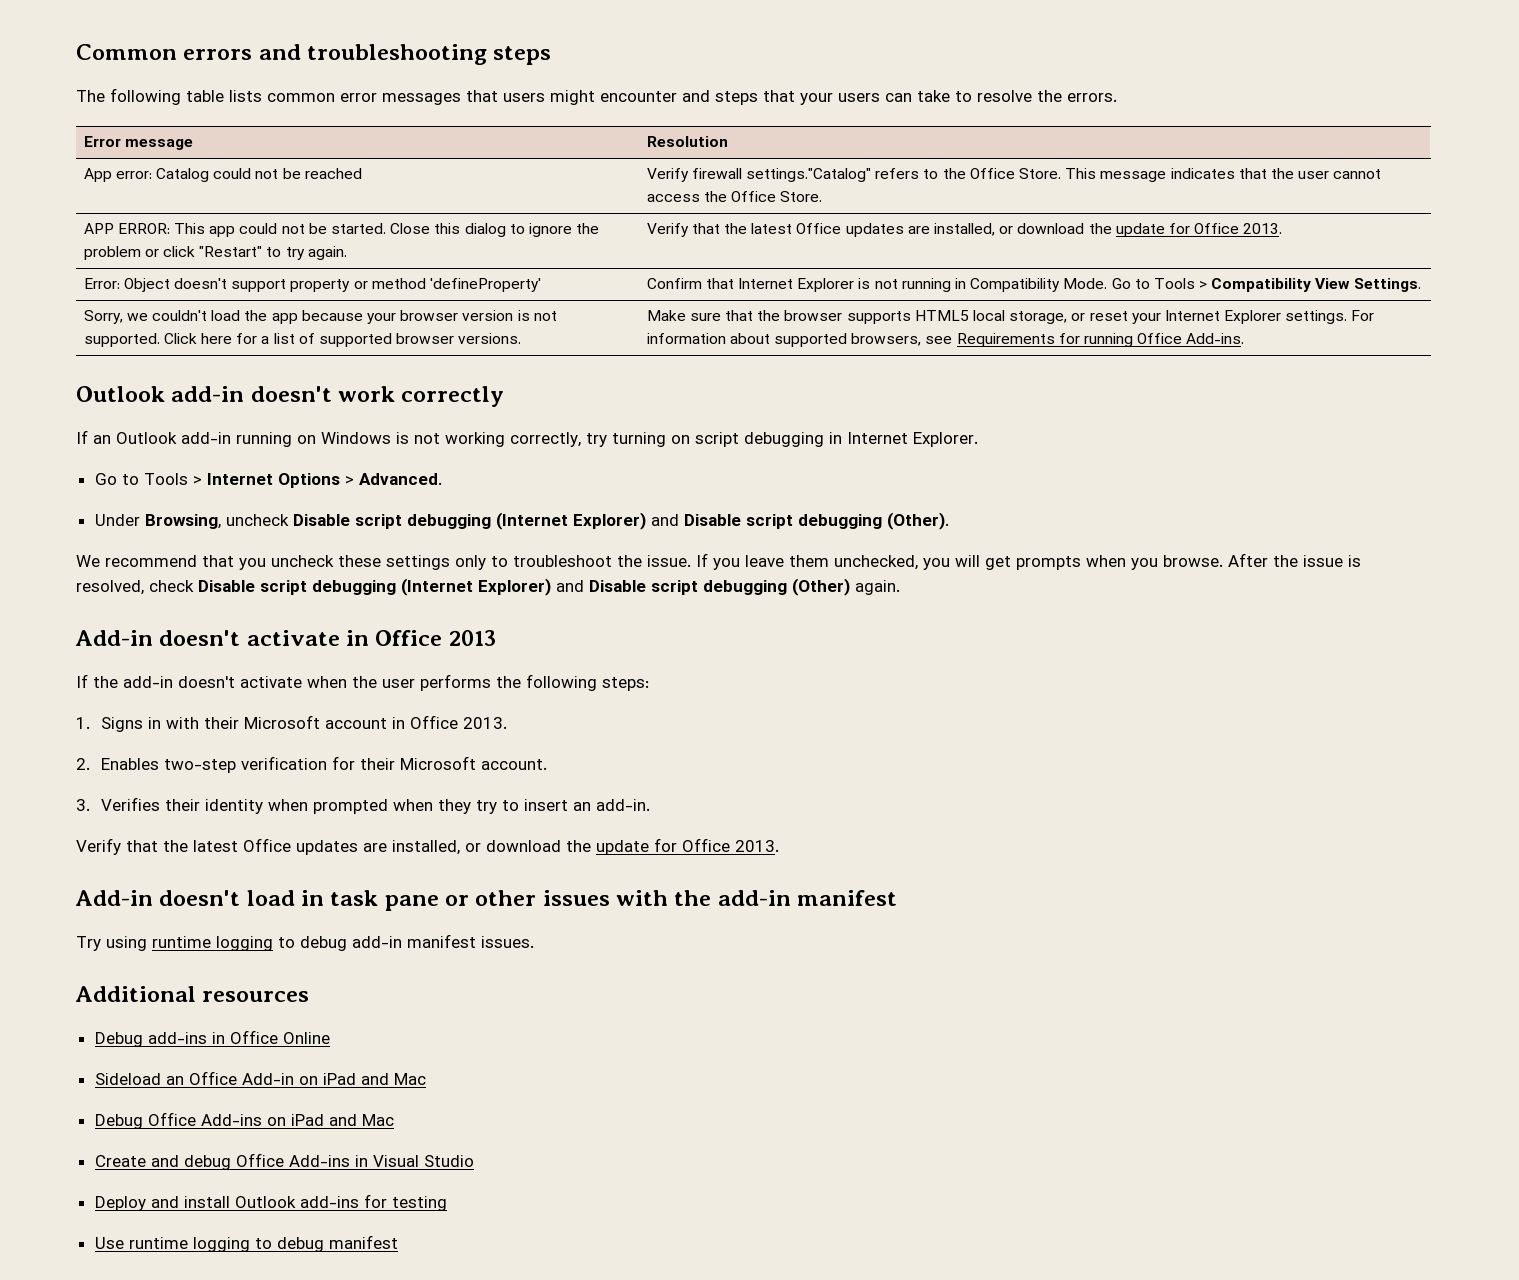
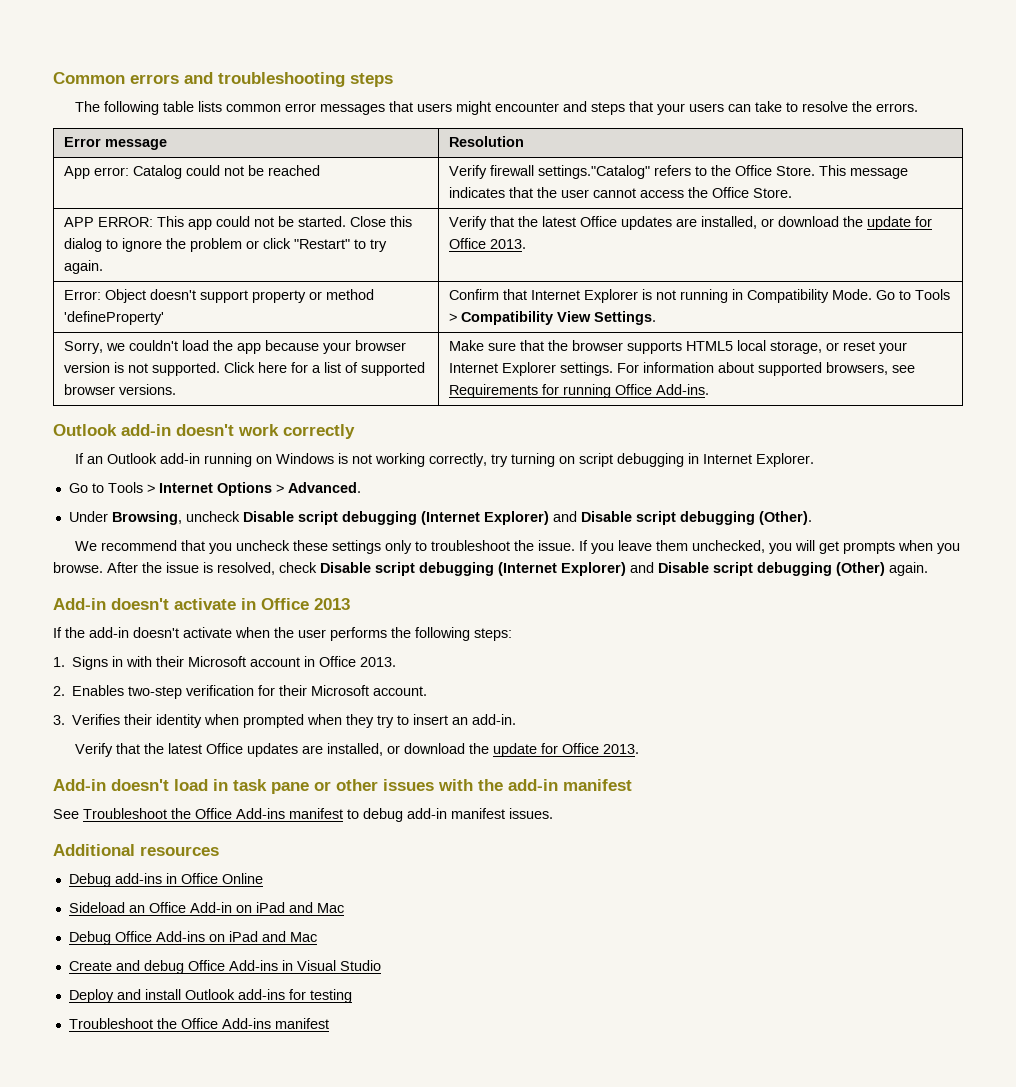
- Try using runtime logging to debug add-in manifest issues.
+ See Troubleshoot the Office Add-ins manifest to debug add-in manifest issues.
  Deploy and install Outlook add-ins for testing
- Use runtime logging to debug manifest
+ Troubleshoot the Office Add-ins manifest

